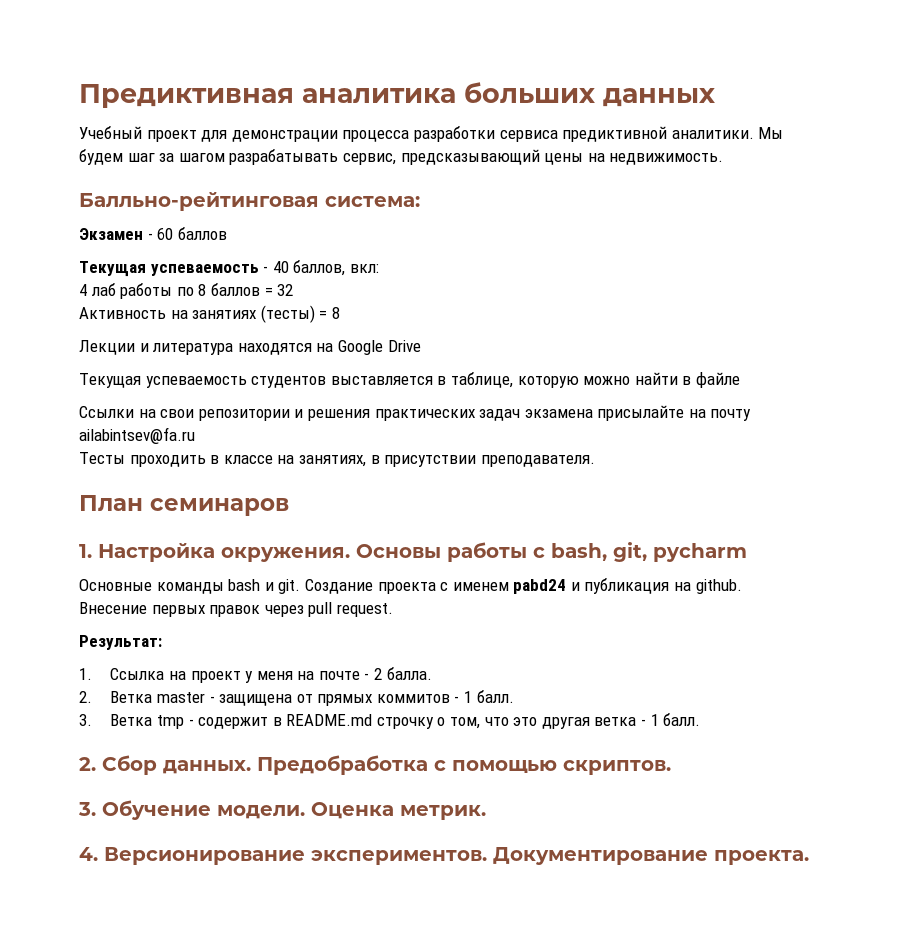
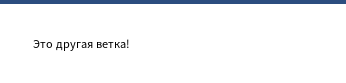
- Предиктивная аналитика больших данных
- Учебный проект для демонстрации процесса разработки сервиса предиктивной аналитики. Мы будем шаг за шагом разрабатывать сервис, предсказывающий цены на недвижимость.
- Балльно-рейтинговая система:
- Экзамен - 60 баллов
- Текущая успеваемость - 40 баллов, вкл:
- 4 лаб работы по 8 баллов = 32
- Активность на занятиях (тесты) = 8
- Лекции и литература находятся на Google Drive
- Текущая успеваемость студентов выставляется в таблице, которую можно найти в файле
- Ссылки на свои репозитории и решения практических задач экзамена присылайте на почту ailabintsev@fa.ru
- Тесты проходить в классе на занятиях, в присутствии преподавателя.
- План семинаров
- 1. Настройка окружения. Основы работы с bash, git, pycharm
- Основные команды bash и git. Создание проекта с именем pabd24 и публикация на github.
- Внесение первых правок через pull request.
- Результат:
- 1. Cсылка на проект у меня на почте - 2 балла.
- 2. Ветка master - защищена от прямых коммитов - 1 балл.
- 3. Ветка tmp - содержит в README.md строчку о том, что это другая ветка - 1 балл.
- 2. Сбор данных. Предобработка с помощью скриптов.
- 3. Обучение модели. Оценка метрик.
- 4. Версионирование экспериментов. Документирование проекта.
+ Это другая ветка!

